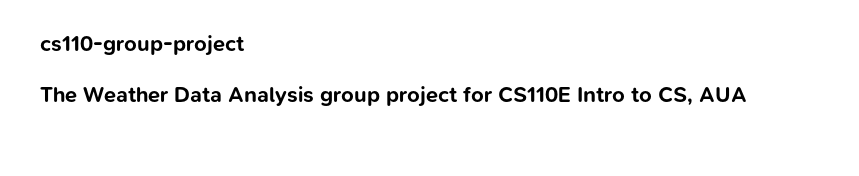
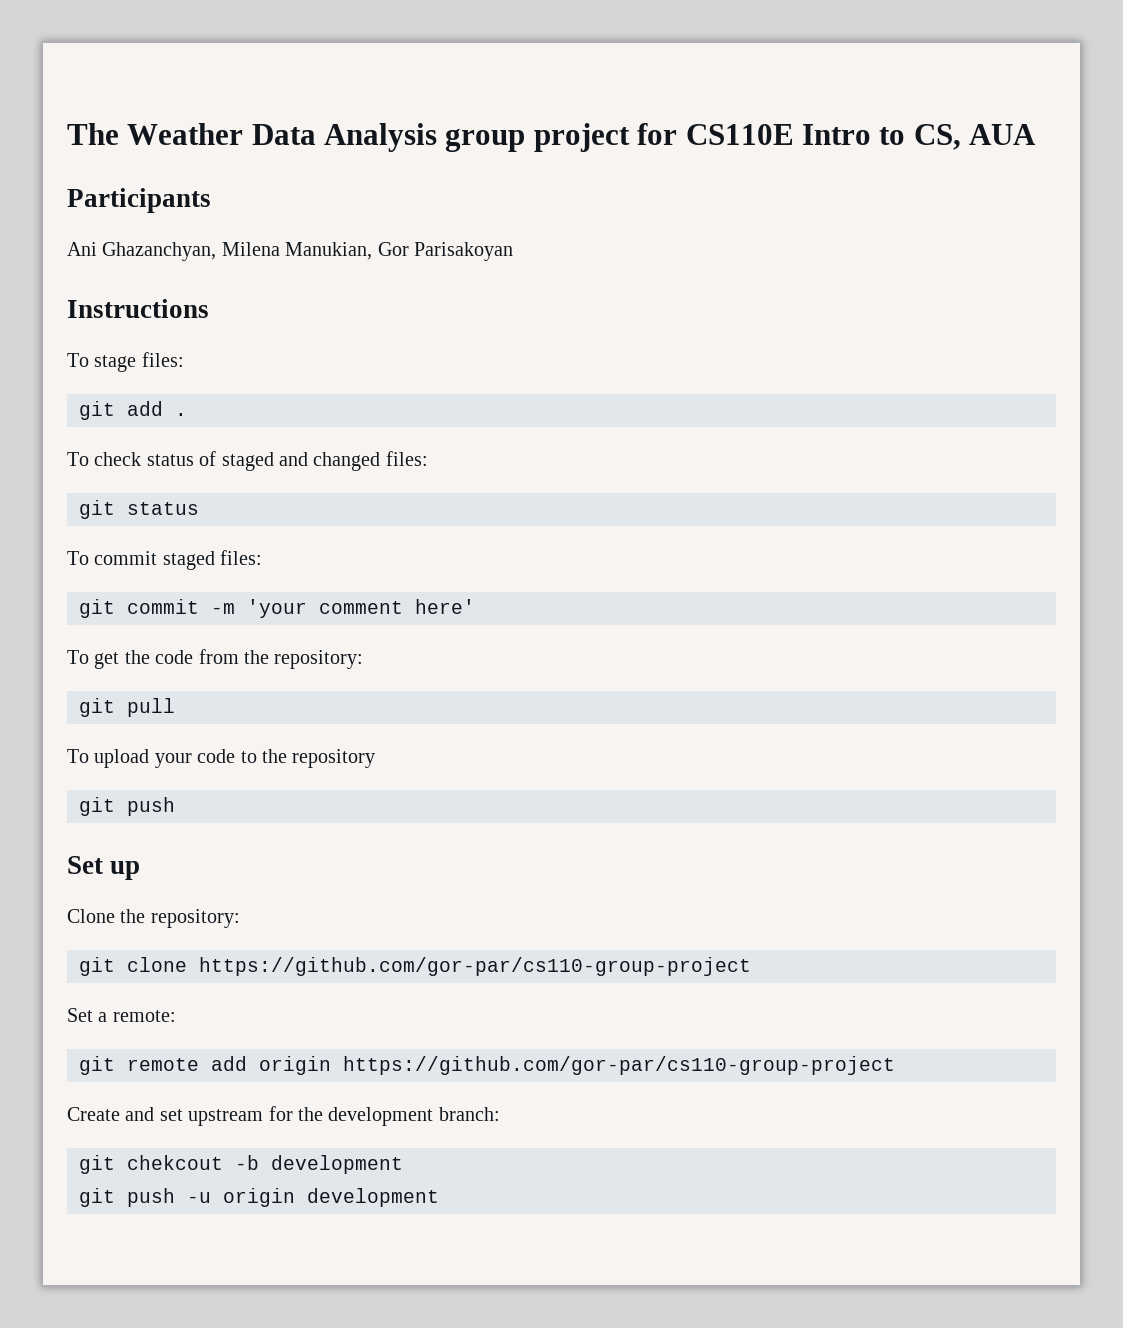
- cs110-group-project
+ Participants
+ Ani Ghazanchyan, Milena Manukian, Gor Parisakoyan
+ Instructions
+ To stage files:
+ git add .
+ To check status of staged and changed files:
+ git status
+ To commit staged files:
+ git commit -m 'your comment here'
+ To get the code from the repository:
+ git pull
+ To upload your code to the repository
+ git push
+ Set up
+ Clone the repository:
+ git clone https://github.com/gor-par/cs110-group-project
+ Set a remote:
+ git remote add origin https://github.com/gor-par/cs110-group-project
+ Create and set upstream for the development branch:
+ git chekcout -b development
+ git push -u origin development

